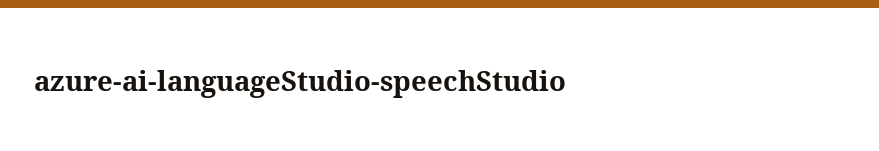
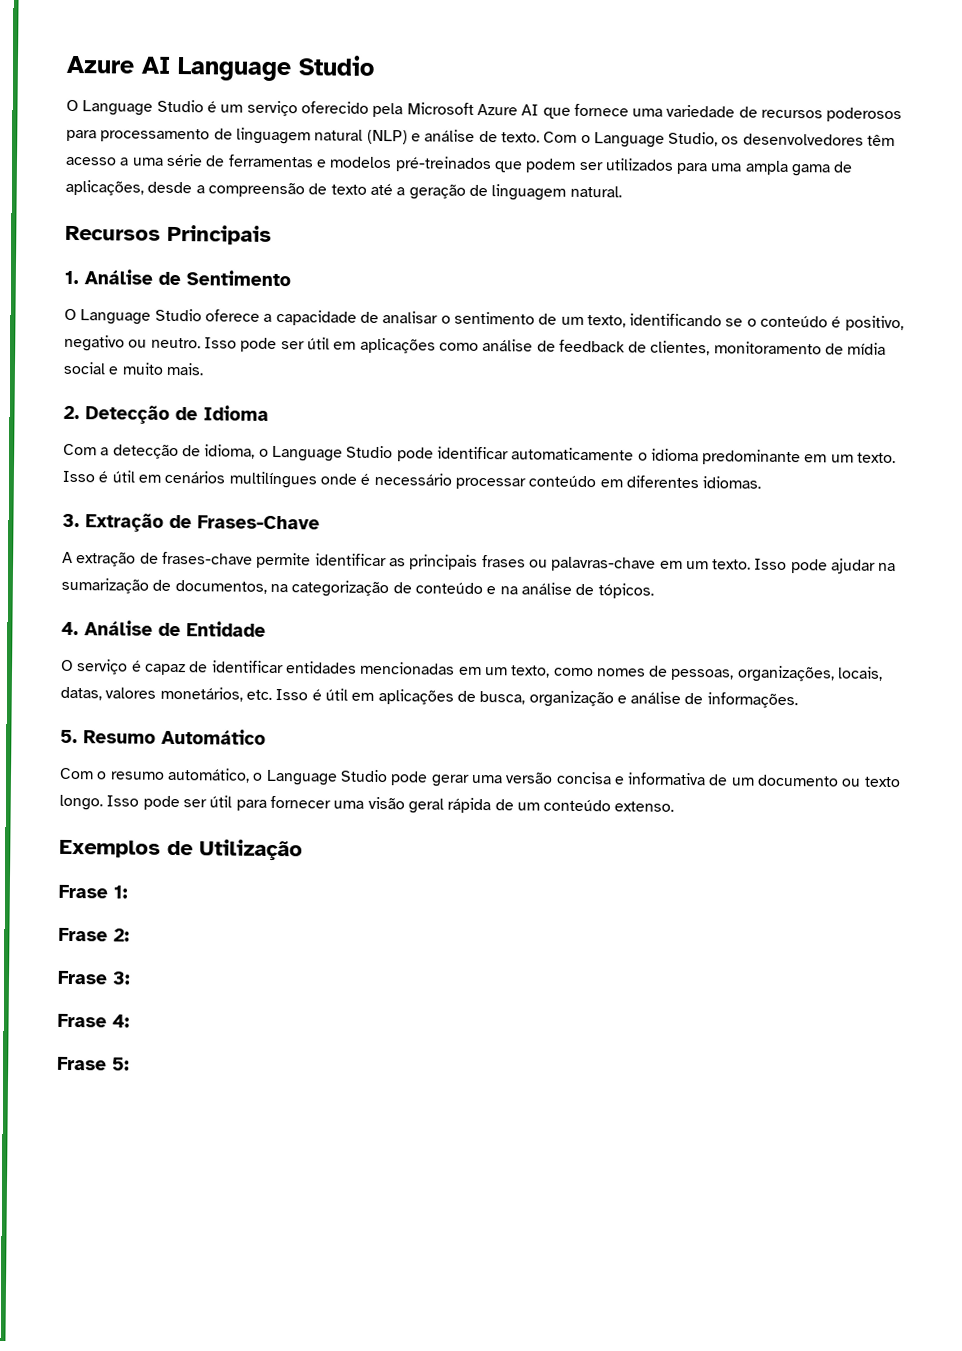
- azure-ai-languageStudio-speechStudio
+ Azure AI Language Studio
+ O Language Studio é um serviço oferecido pela Microsoft Azure AI que fornece uma variedade de recursos poderosos para processamento de linguagem natural (NLP) e análise de texto. Com o Language Studio, os desenvolvedores têm acesso a uma série de ferramentas e modelos pré-treinados que podem ser utilizados para uma ampla gama de aplicações, desde a compreensão de texto até a geração de linguagem natural.
+ Recursos Principais
+ 1. Análise de Sentimento
+ O Language Studio oferece a capacidade de analisar o sentimento de um texto, identificando se o conteúdo é positivo, negativo ou neutro. Isso pode ser útil em aplicações como análise de feedback de clientes, monitoramento de mídia social e muito mais.
+ 2. Detecção de Idioma
+ Com a detecção de idioma, o Language Studio pode identificar automaticamente o idioma predominante em um texto. Isso é útil em cenários multilíngues onde é necessário processar conteúdo em diferentes idiomas.
+ 3. Extração de Frases-Chave
+ A extração de frases-chave permite identificar as principais frases ou palavras-chave em um texto. Isso pode ajudar na sumarização de documentos, na categorização de conteúdo e na análise de tópicos.
+ 4. Análise de Entidade
+ O serviço é capaz de identificar entidades mencionadas em um texto, como nomes de pessoas, organizações, locais, datas, valores monetários, etc. Isso é útil em aplicações de busca, organização e análise de informações.
+ 5. Resumo Automático
+ Com o resumo automático, o Language Studio pode gerar uma versão concisa e informativa de um documento ou texto longo. Isso pode ser útil para fornecer uma visão geral rápida de um conteúdo extenso.
+ Exemplos de Utilização
+ Frase 1:
+ Frase 2:
+ Frase 3:
+ Frase 4:
+ Frase 5:

